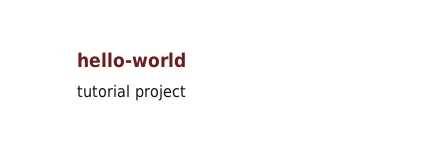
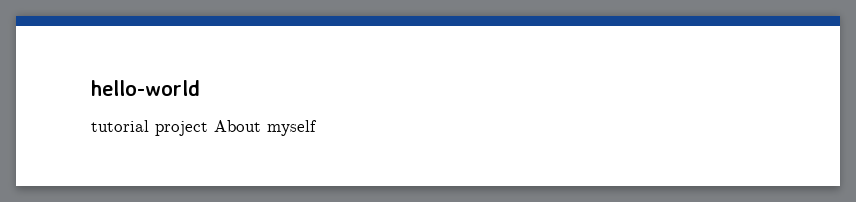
- tutorial project
+ tutorial project About myself

